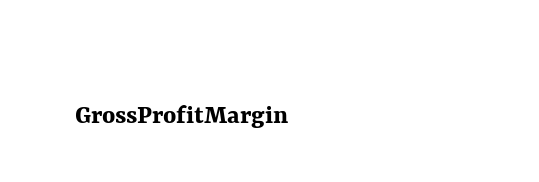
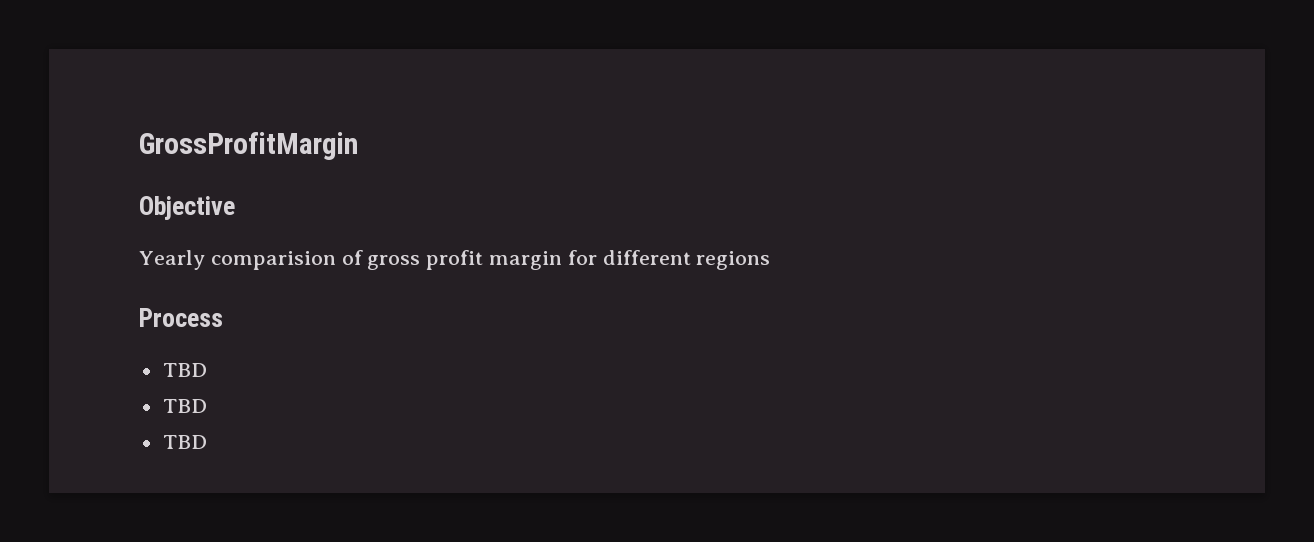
+ Objective
+ Yearly comparision of gross profit margin for different regions
+ Process
+ TBD
+ TBD
+ TBD

